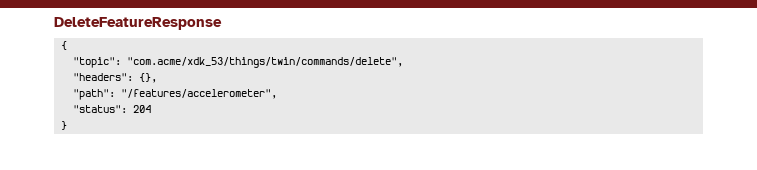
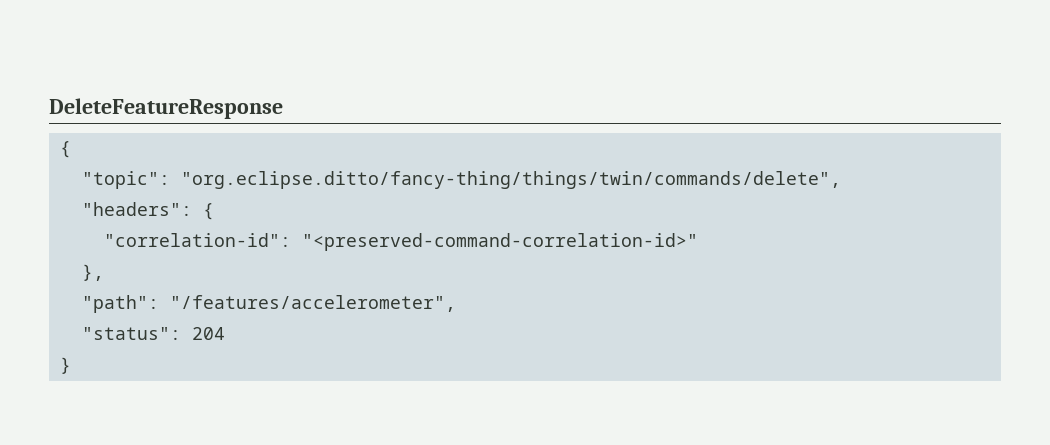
- "topic": "com.acme/xdk_53/things/twin/commands/delete",
+ "topic": "org.eclipse.ditto/fancy-thing/things/twin/commands/delete",
- "headers": {},
+ "headers": {
+ "correlation-id": "<preserved-command-correlation-id>"
+ },

